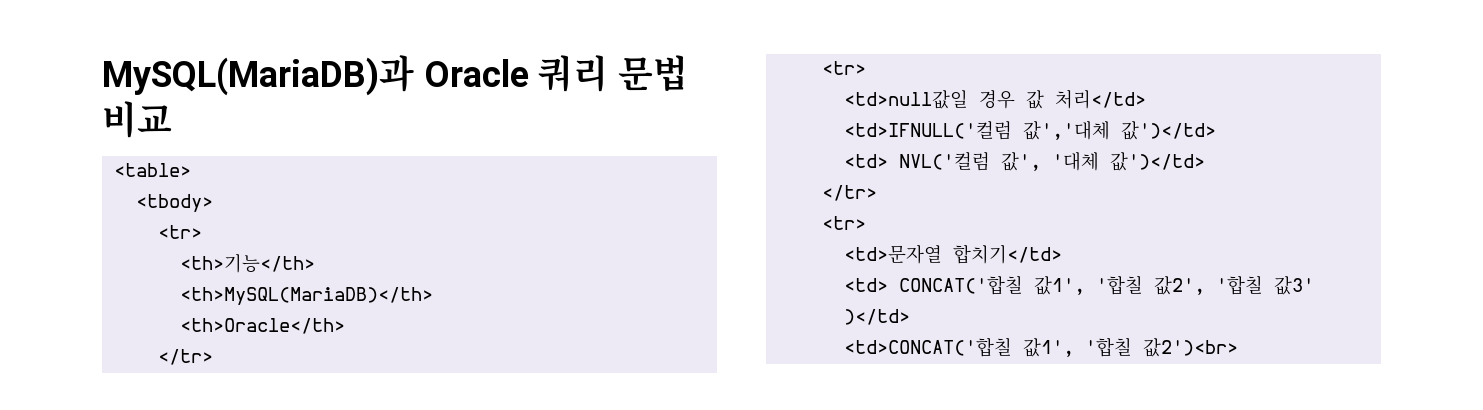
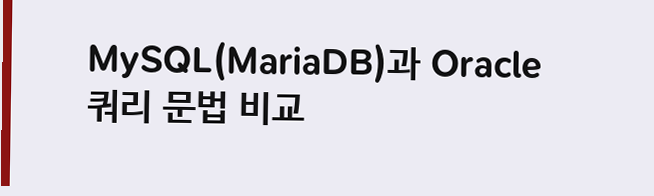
- <table>
- <tbody>
- <tr>
- <th>기능</th>
- <th>MySQL(MariaDB)</th>
- <th>Oracle</th>
- </tr>
- <tr>
- <td>null값일 경우 값 처리</td>
- <td>IFNULL('컬럼 값','대체 값')</td>
- <td> NVL('컬럼 값', '대체 값')</td>
- </tr>
- <tr>
- <td>문자열 합치기</td>
- <td> CONCAT('합칠 값1', '합칠 값2', '합칠 값3' )</td>
- <td>CONCAT('합칠 값1', '합칠 값2')<br>

